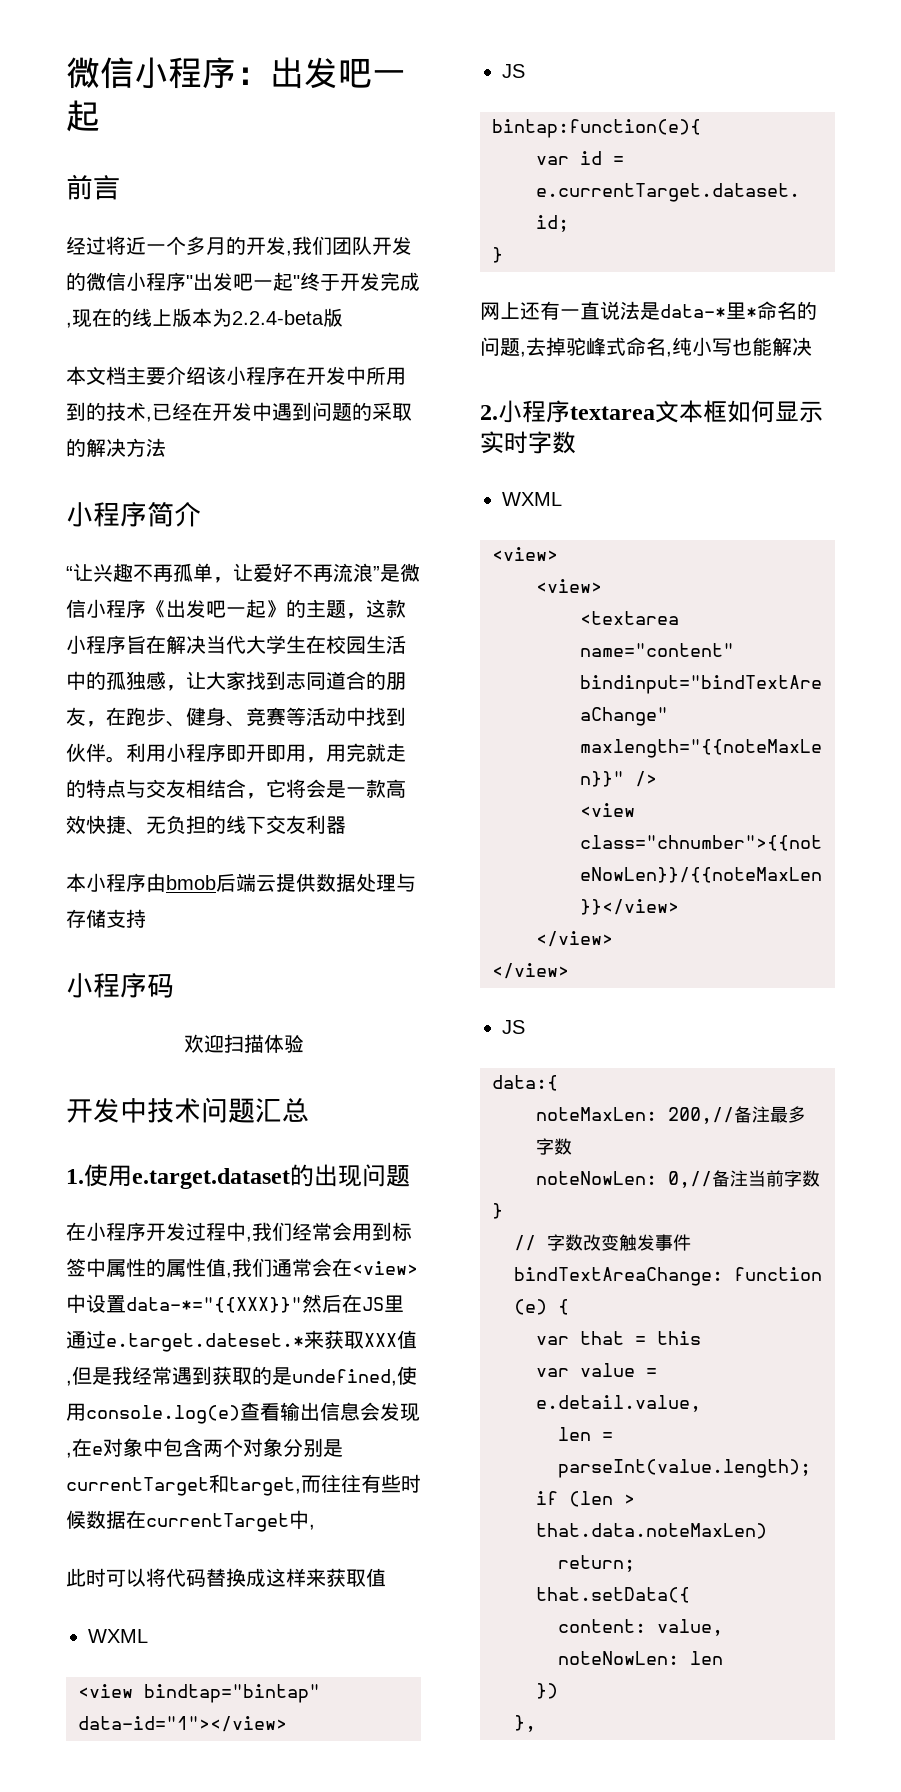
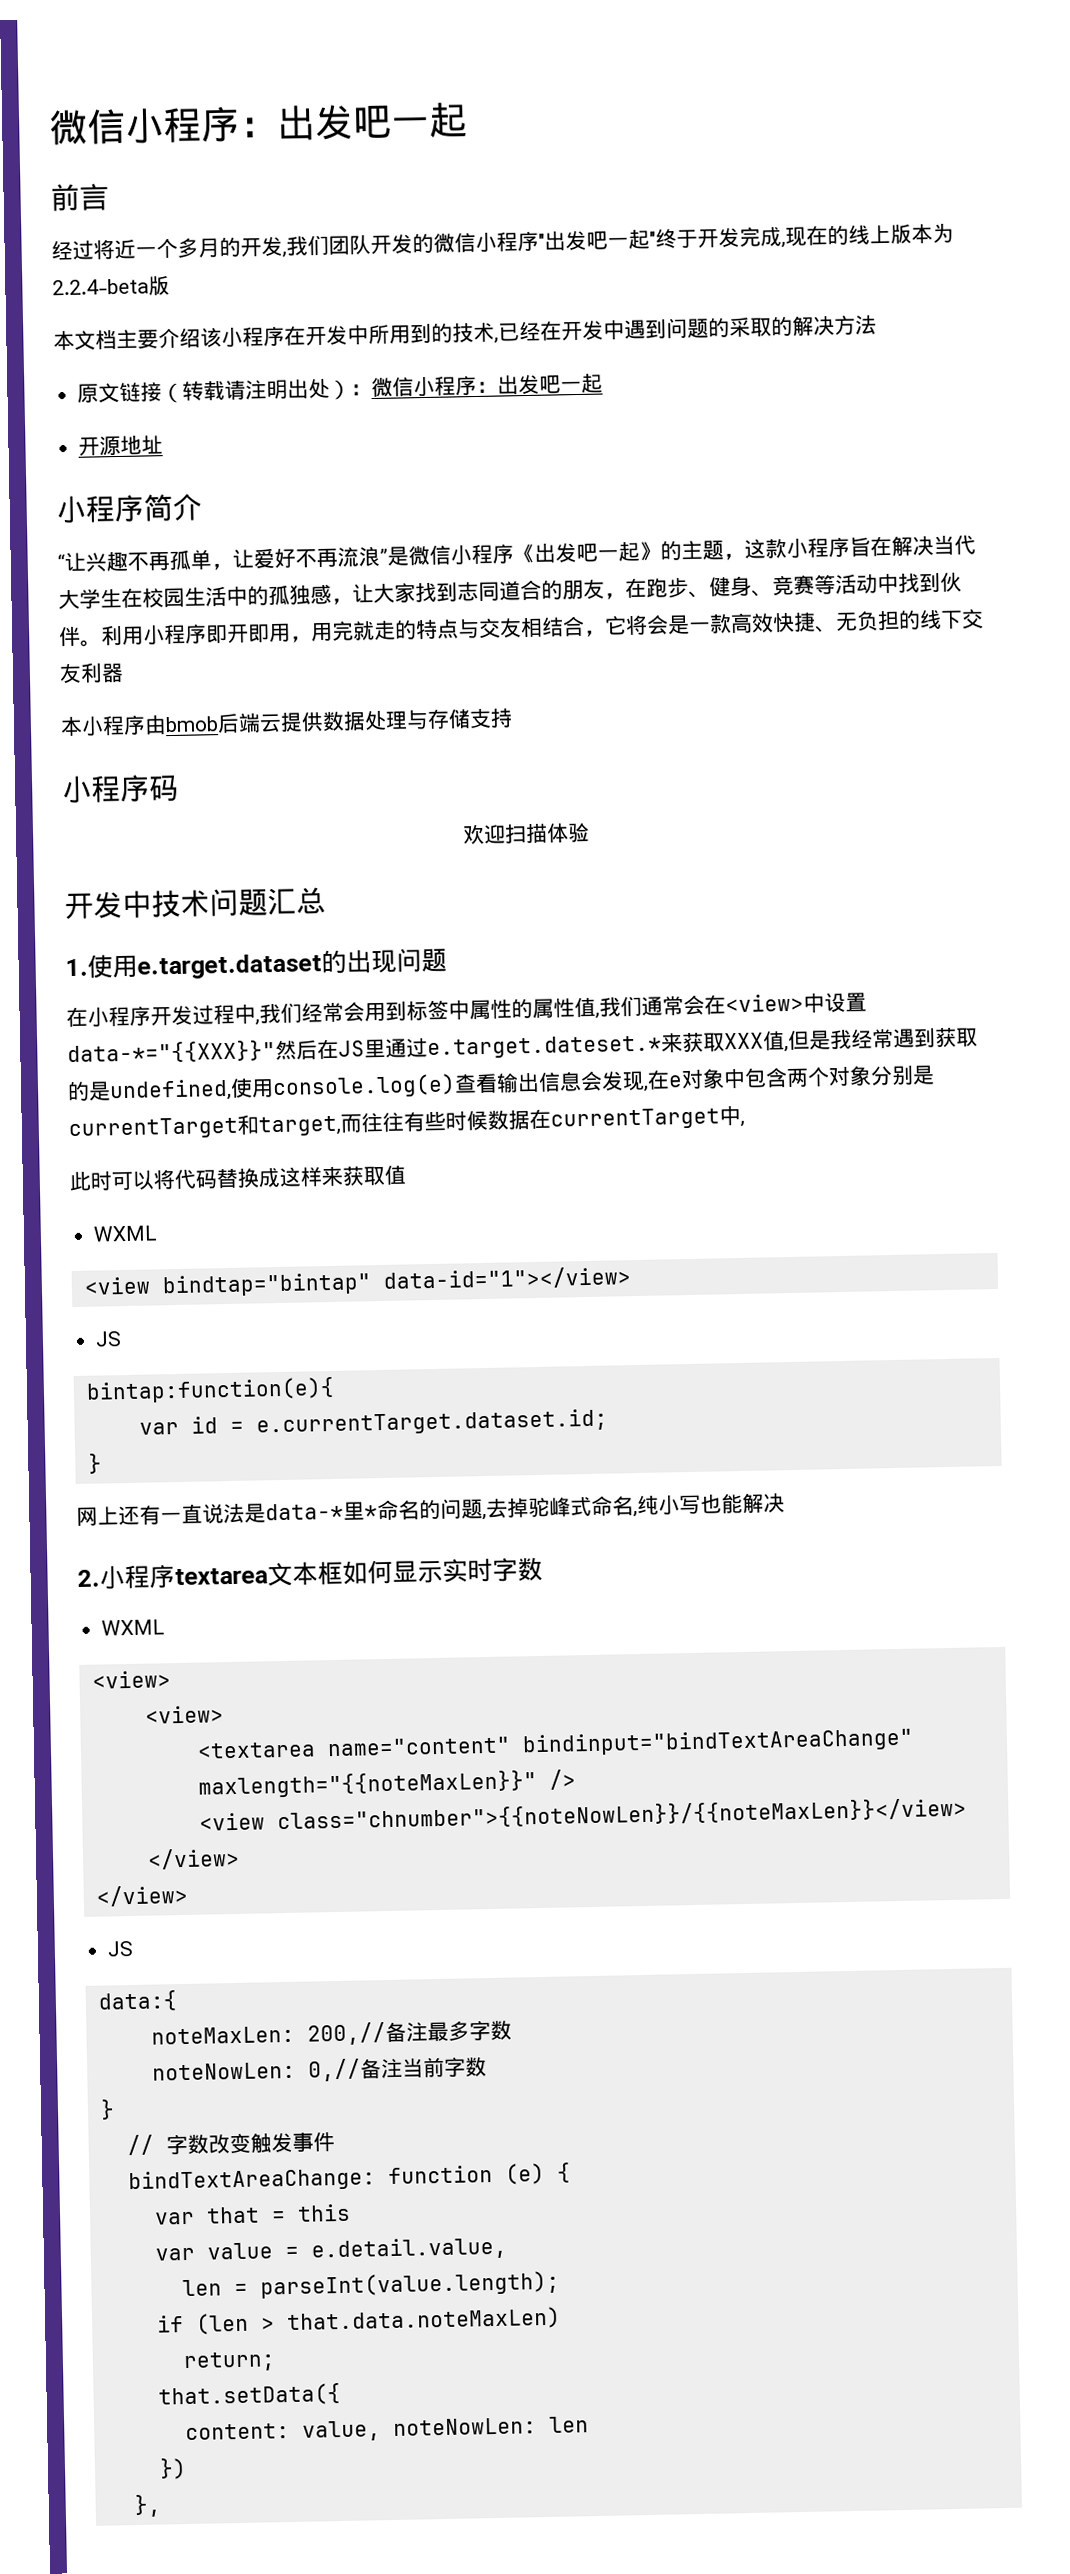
+ 原文链接（转载请注明出处）：微信小程序：出发吧一起
+ 开源地址

